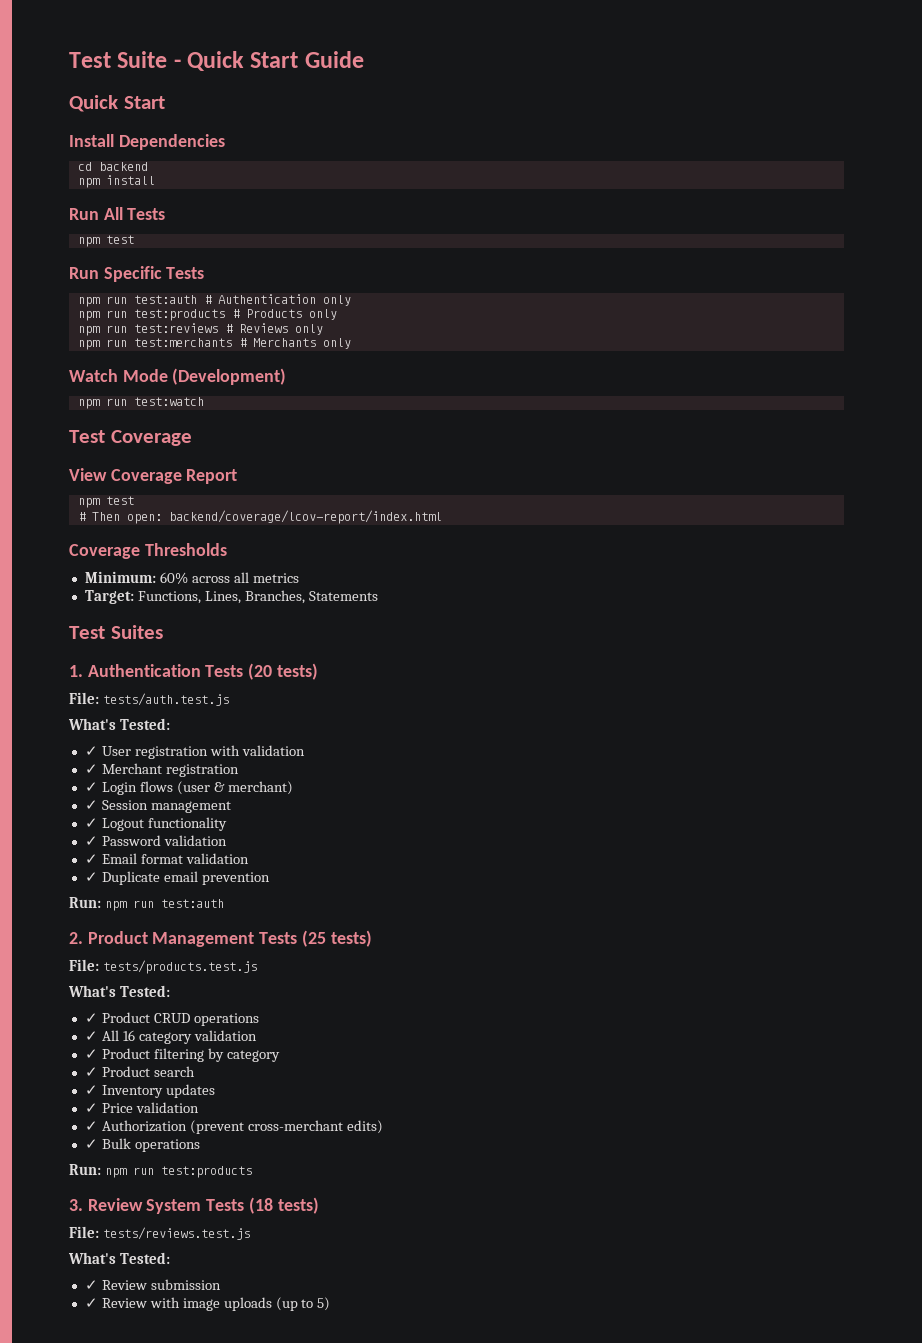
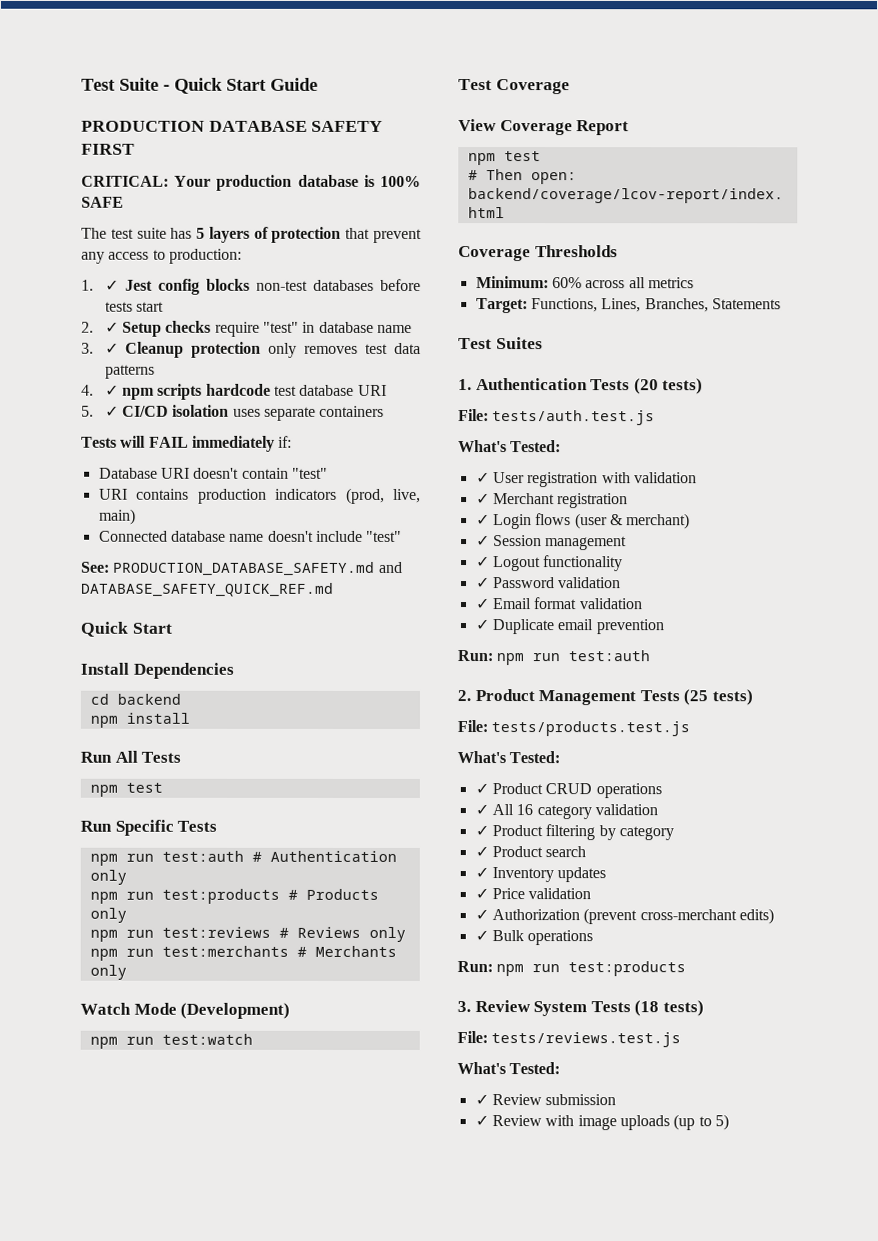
+ PRODUCTION DATABASE SAFETY FIRST
+ CRITICAL: Your production database is 100% SAFE
+ The test suite has 5 layers of protection that prevent any access to production:
+ 1. ✓ Jest config blocks non-test databases before tests start
+ 2. ✓ Setup checks require "test" in database name
+ 3. ✓ Cleanup protection only removes test data patterns
+ 4. ✓ npm scripts hardcode test database URI
+ 5. ✓ CI/CD isolation uses separate containers
+ Tests will FAIL immediately if:
+ Database URI doesn't contain "test"
+ URI contains production indicators (prod, live, main)
+ Connected database name doesn't include "test"
+ See: PRODUCTION_DATABASE_SAFETY.md and DATABASE_SAFETY_QUICK_REF.md

